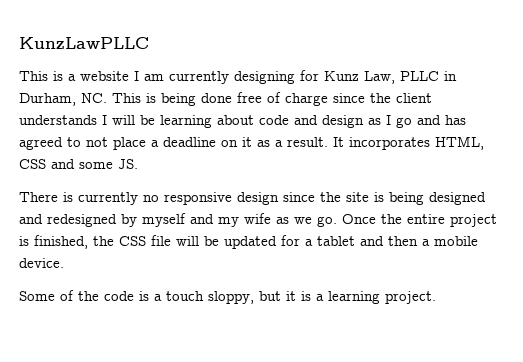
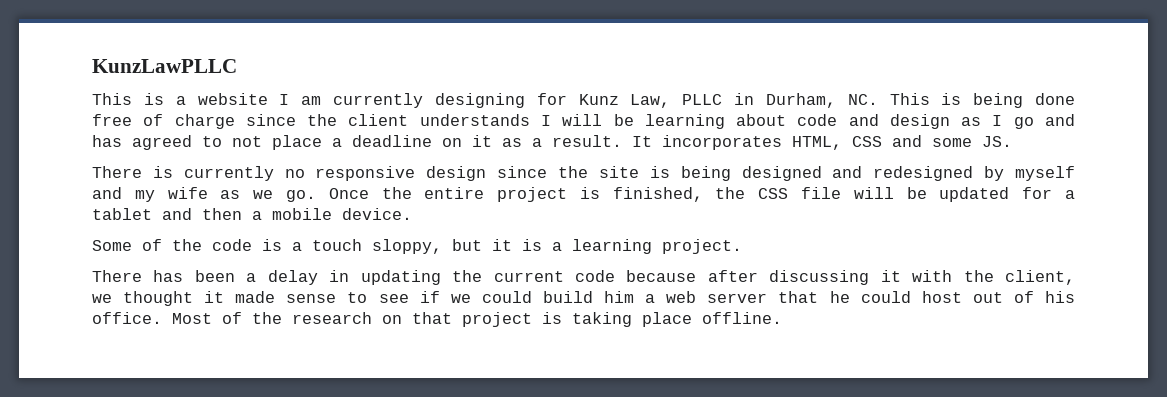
+ There has been a delay in updating the current code because after discussing it with the client, we thought it made sense to see if we could build him a web server that he could host out of his office. Most of the research on that project is taking place offline.

